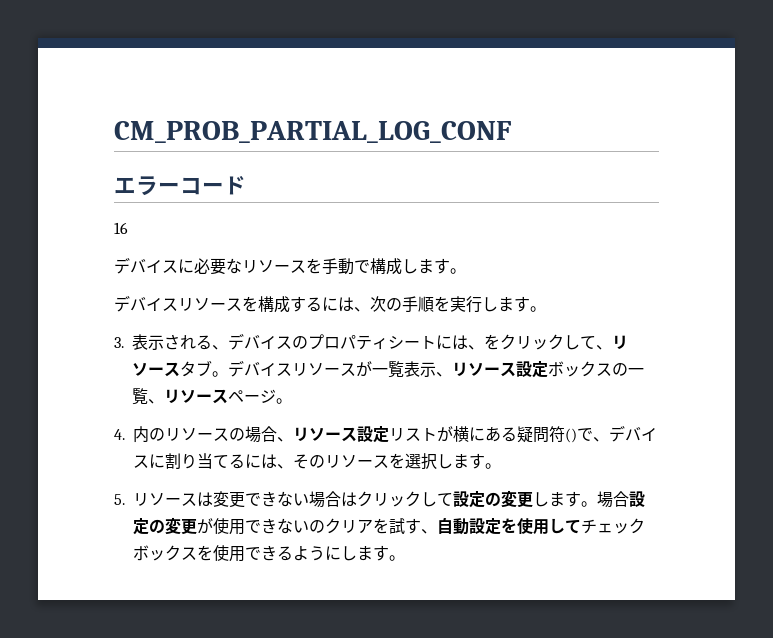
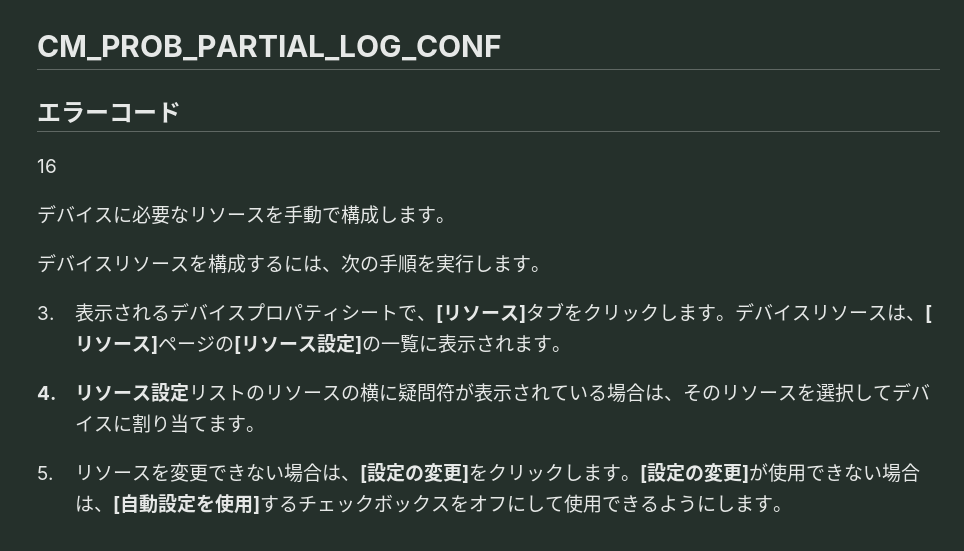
- 3.表示される、デバイスのプロパティシートには、をクリックして、リソースタブ。
+ 3.表示されるデバイスプロパティシートで、[リソース]タブをクリックします。
- デバイスリソースが一覧表示、リソース設定ボックスの一覧、リソースページ。
- 4.内のリソースの場合、リソース設定リストが横にある疑問符()で、デバイスに割り当てるには、そのリソースを選択します。
+ デバイスリソースは、[リソース]ページの[リソース設定]の一覧に表示されます。
+ 4.リソース設定リストのリソースの横に疑問符が表示されている場合は、そのリソースを選択してデバイスに割り当てます。
- 5.リソースは変更できない場合はクリックして設定の変更します。場合設定の変更が使用できないのクリアを試す、自動設定を使用してチェックボックスを使用できるようにします。
+ 5.リソースを変更できない場合は、[設定の変更]をクリックします。[設定の変更]が使用できない場合は、[自動設定を使用]するチェックボックスをオフにして使用できるようにします。

